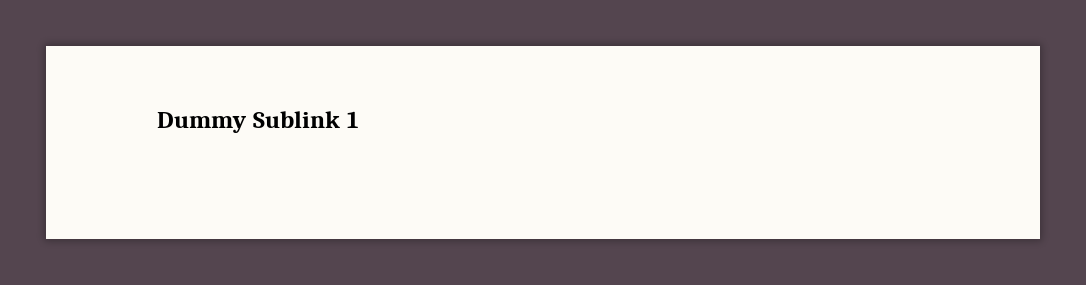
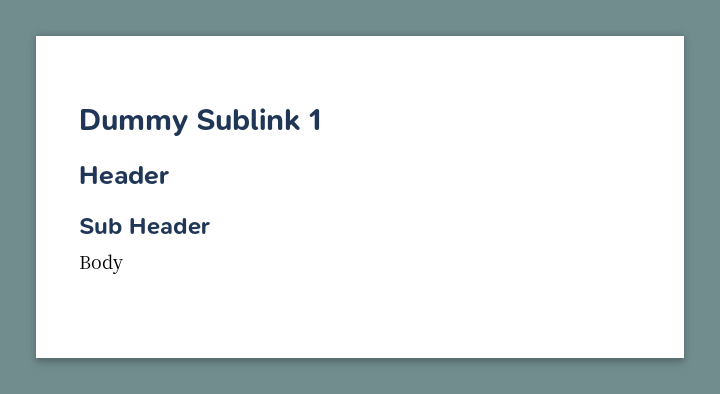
  Dummy Sublink 1
+ Header
+ Sub Header
+ Body

